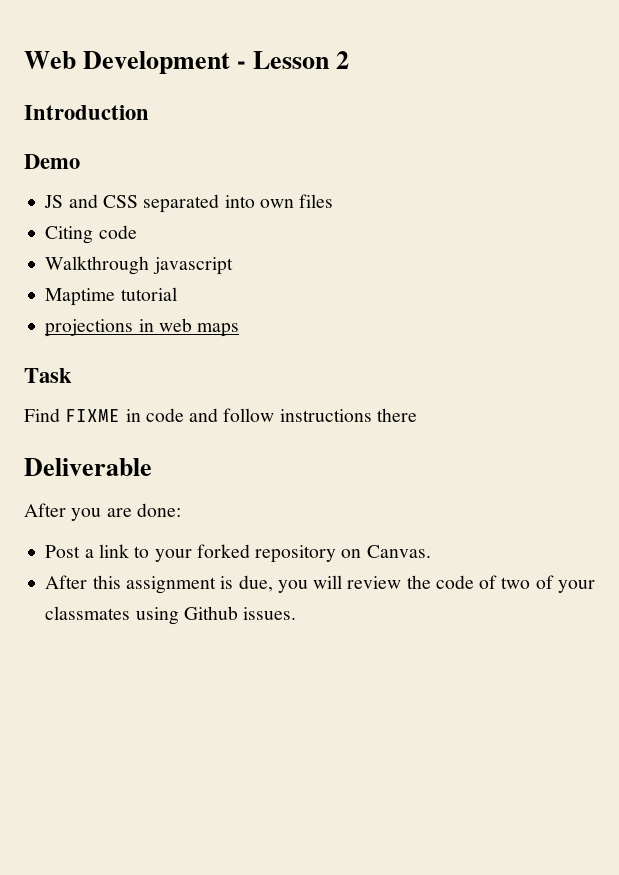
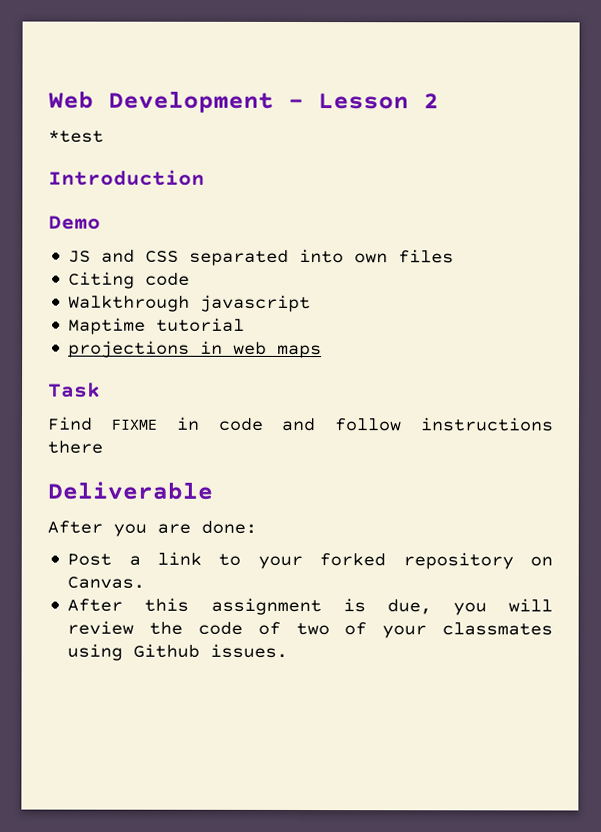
+ *test

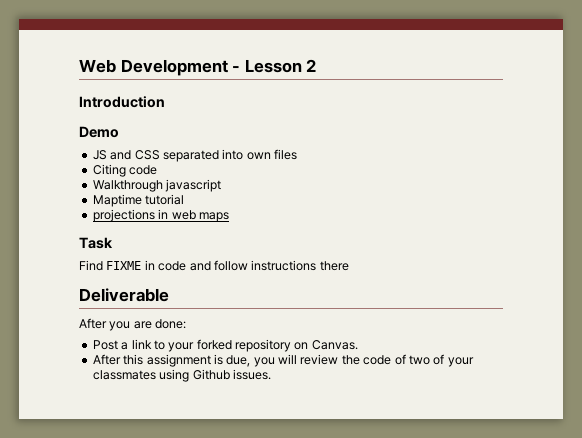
- *test

